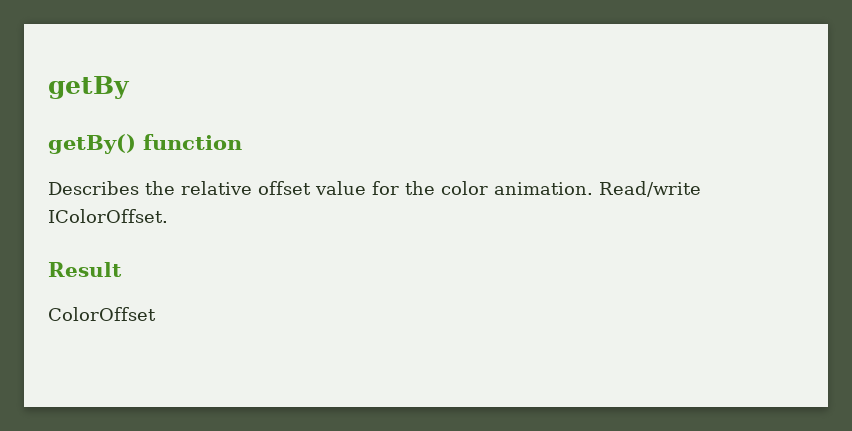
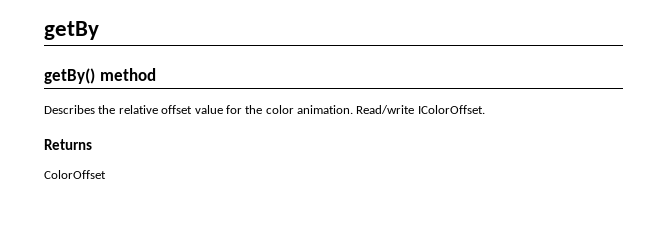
- getBy() function
+ getBy() method
- Result
+ Returns

